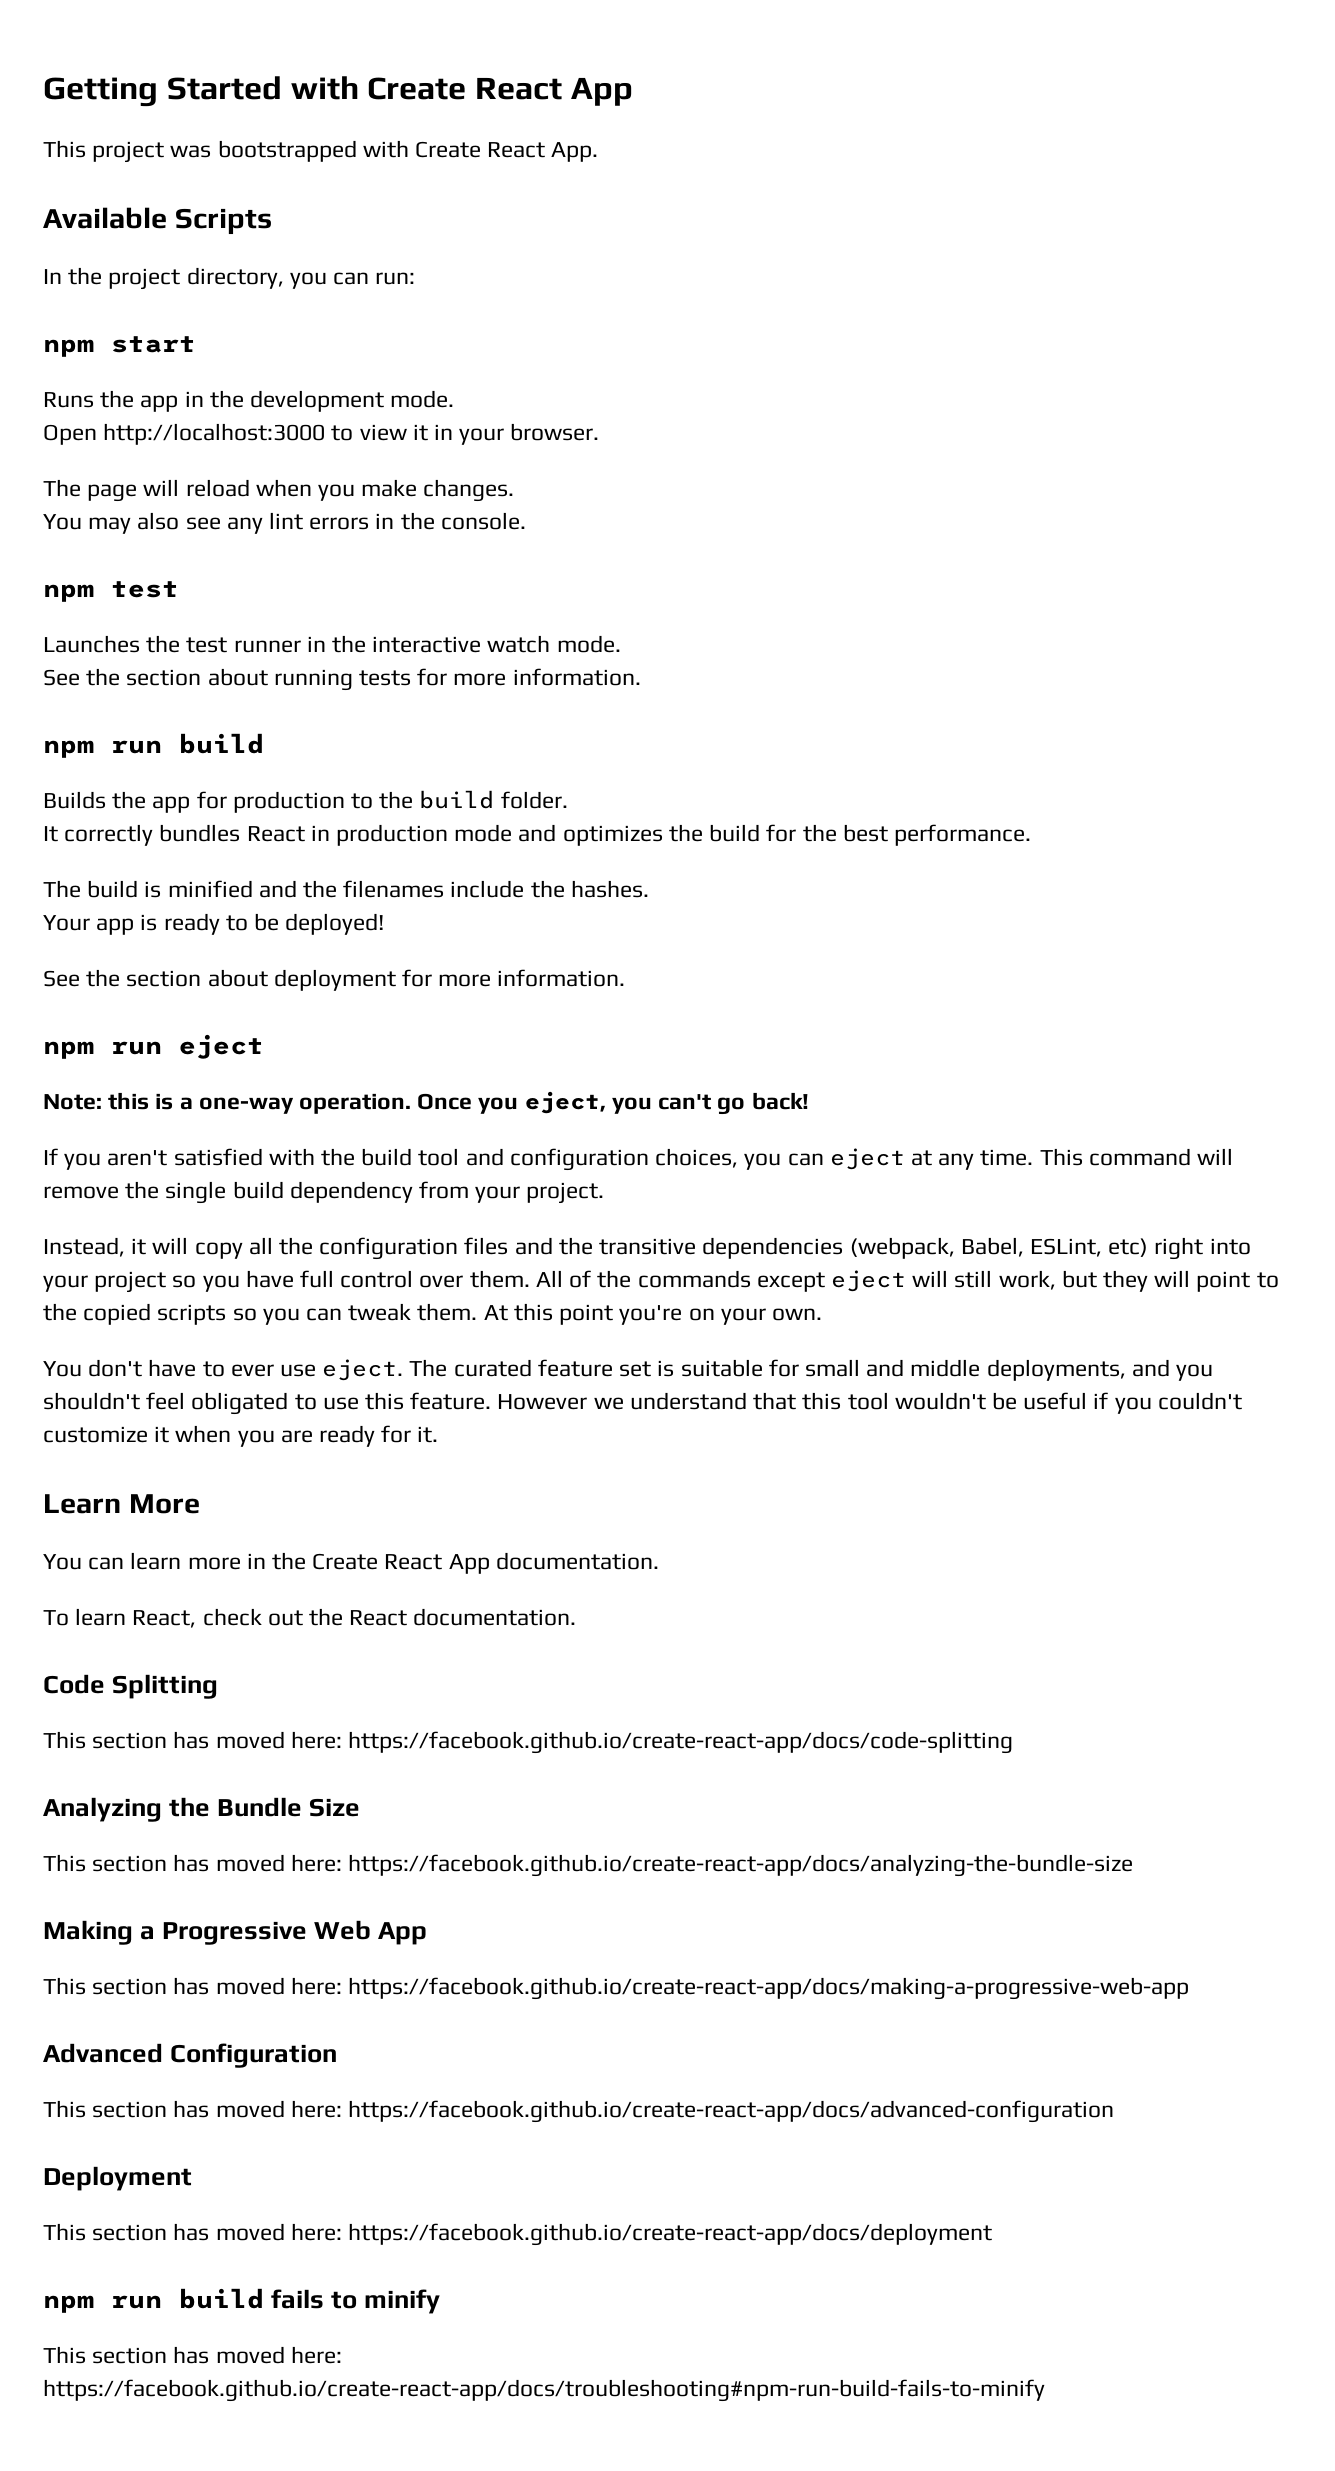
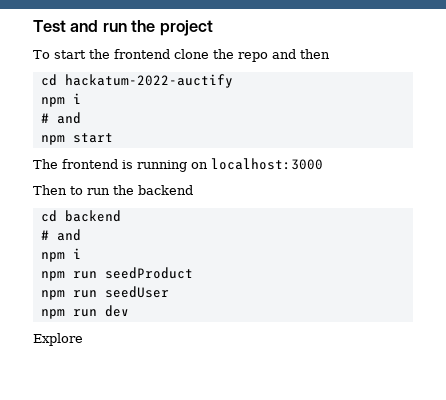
- Getting Started with Create React App
- This project was bootstrapped with Create React App.
- Available Scripts
- In the project directory, you can run:
+ Test and run the project
+ To start the frontend clone the repo and then
+ cd hackatum-2022-auctify
+ npm i
+ # and
  npm start
- Runs the app in the development mode.
- Open http://localhost:3000 to view it in your browser.
- The page will reload when you make changes.
- You may also see any lint errors in the console.
- npm test
- Launches the test runner in the interactive watch mode.
- See the section about running tests for more information.
- npm run build
- Builds the app for production to the build folder.
- It correctly bundles React in production mode and optimizes the build for the best performance.
- The build is minified and the filenames include the hashes.
- Your app is ready to be deployed!
- See the section about deployment for more information.
- npm run eject
- Note: this is a one-way operation. Once you eject, you can't go back!
- If you aren't satisfied with the build tool and configuration choices, you can eject at any time. This command will remove the single build dependency from your project.
- Instead, it will copy all the configuration files and the transitive dependencies (webpack, Babel, ESLint, etc) right into your project so you have full control over them. All of the commands except eject will still work, but they will point to the copied scripts so you can tweak them. At this point you're on your own.
- You don't have to ever use eject. The curated feature set is suitable for small and middle deployments, and you shouldn't feel obligated to use this feature. However we understand that this tool wouldn't be useful if you couldn't customize it when you are ready for it.
- Learn More
- You can learn more in the Create React App documentation.
- To learn React, check out the React documentation.
- Code Splitting
- This section has moved here: https://facebook.github.io/create-react-app/docs/code-splitting
- Analyzing the Bundle Size
- This section has moved here: https://facebook.github.io/create-react-app/docs/analyzing-the-bundle-size
- Making a Progressive Web App
- This section has moved here: https://facebook.github.io/create-react-app/docs/making-a-progressive-web-app
- Advanced Configuration
- This section has moved here: https://facebook.github.io/create-react-app/docs/advanced-configuration
- Deployment
- This section has moved here: https://facebook.github.io/create-react-app/docs/deployment
- npm run build fails to minify
- This section has moved here: https://facebook.github.io/create-react-app/docs/troubleshooting#npm-run-build-fails-to-minify
+ The frontend is running on localhost:3000
+ Then to run the backend
+ cd backend
+ # and
+ npm i
+ npm run seedProduct
+ npm run seedUser
+ npm run dev
+ Explore

